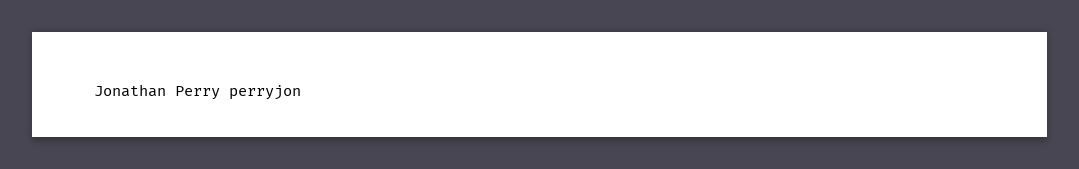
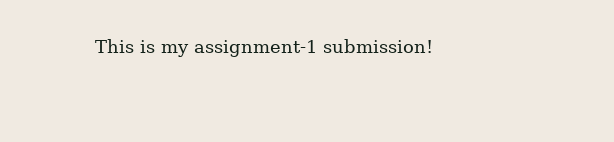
- Jonathan Perry perryjon
+ This is my assignment-1 submission!

